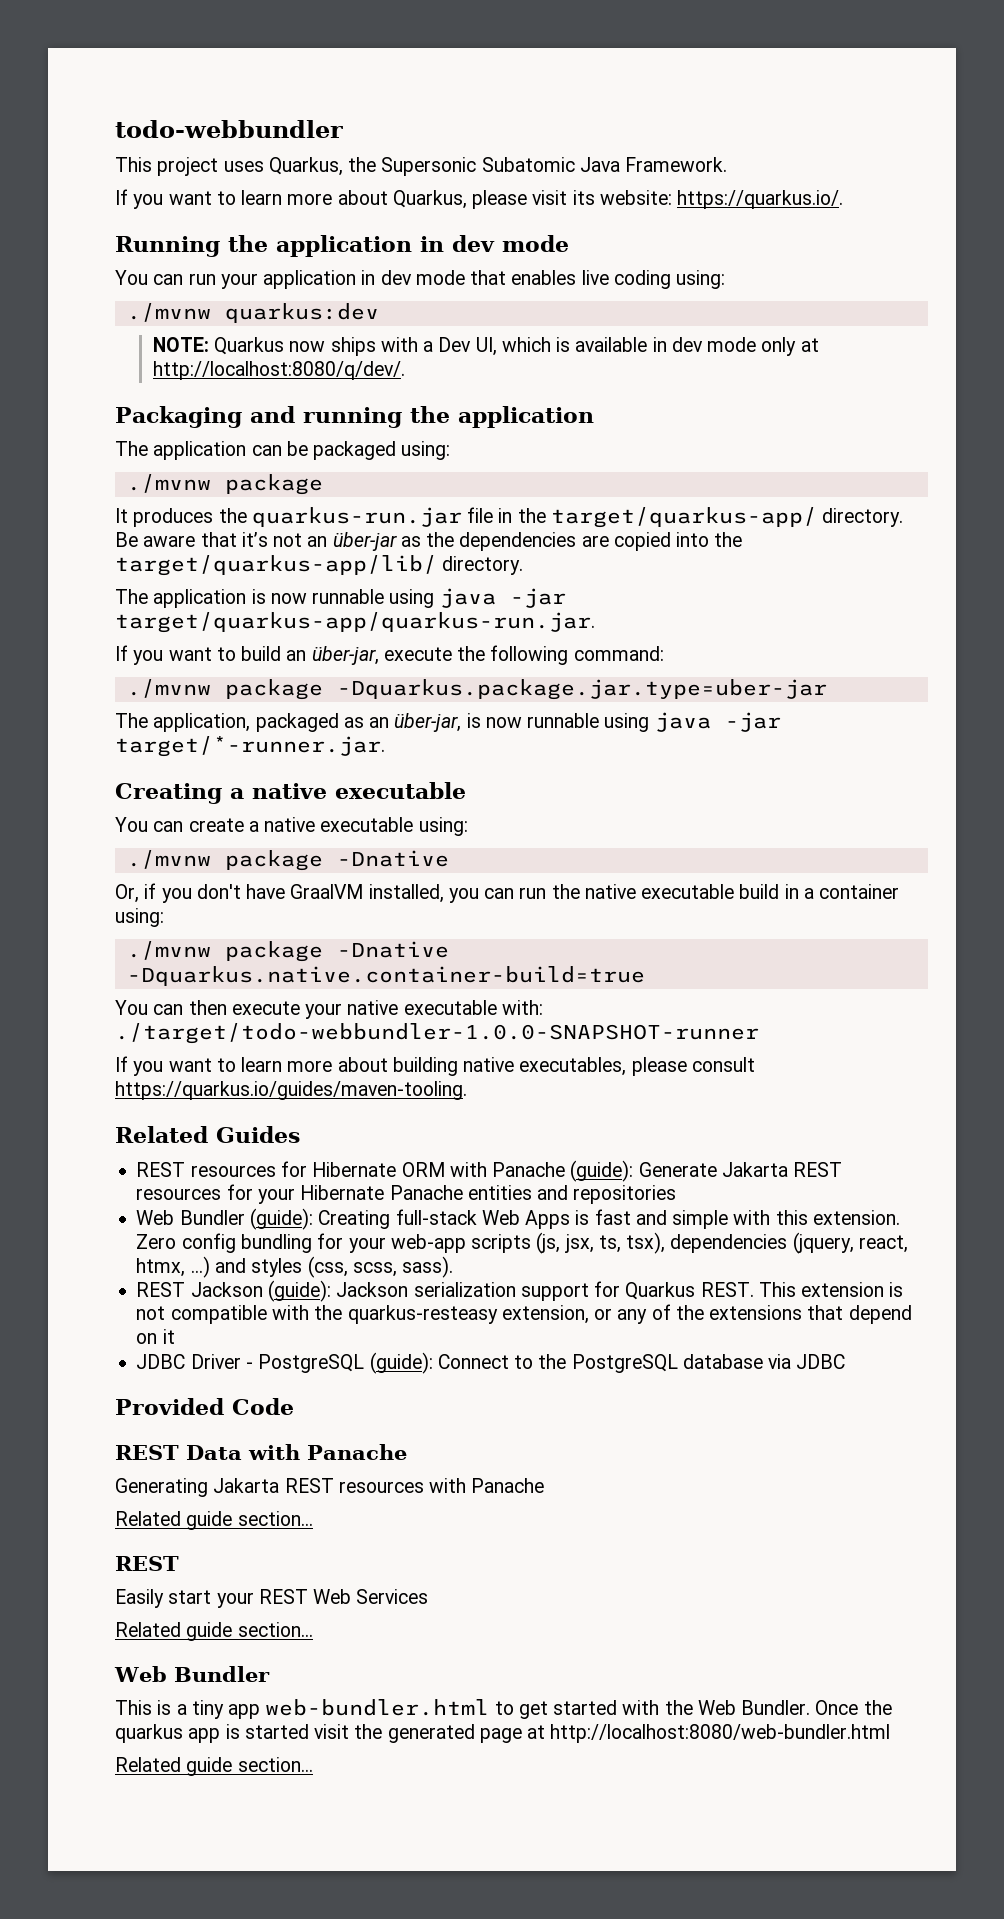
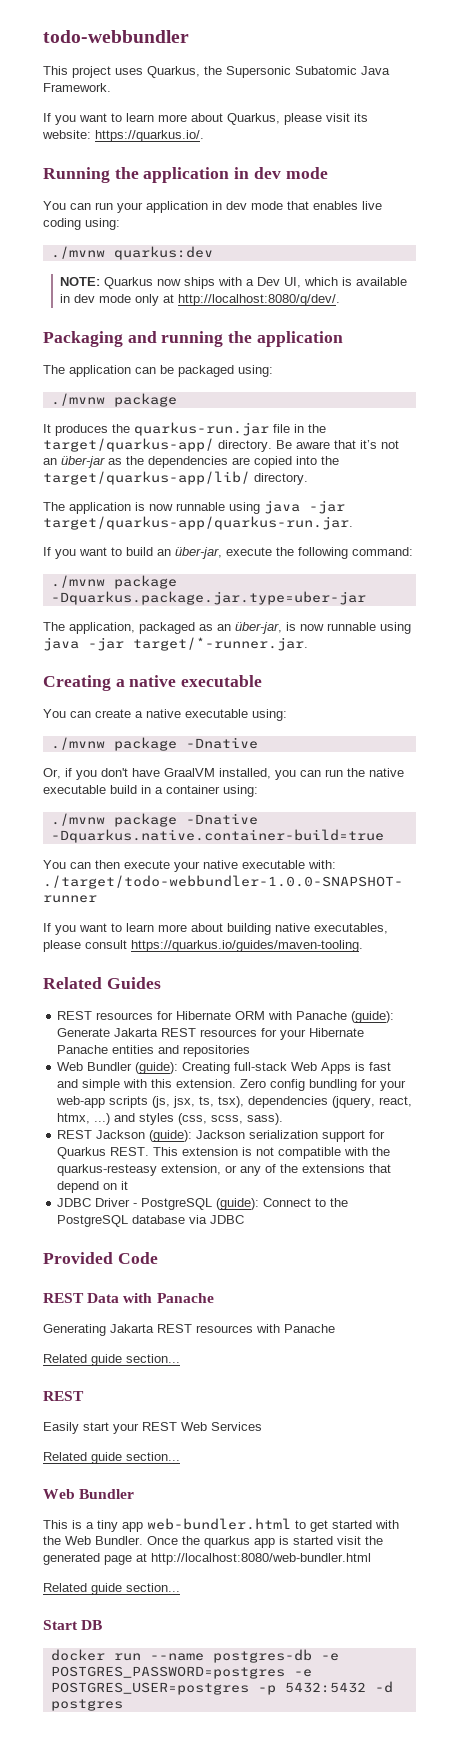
+ Start DB
+ docker run --name postgres-db -e POSTGRES_PASSWORD=postgres -e POSTGRES_USER=postgres -p 5432:5432 -d postgres

